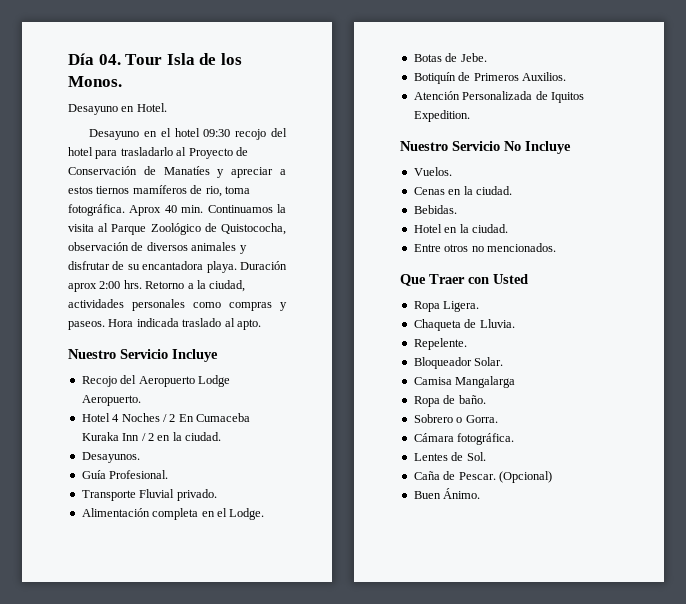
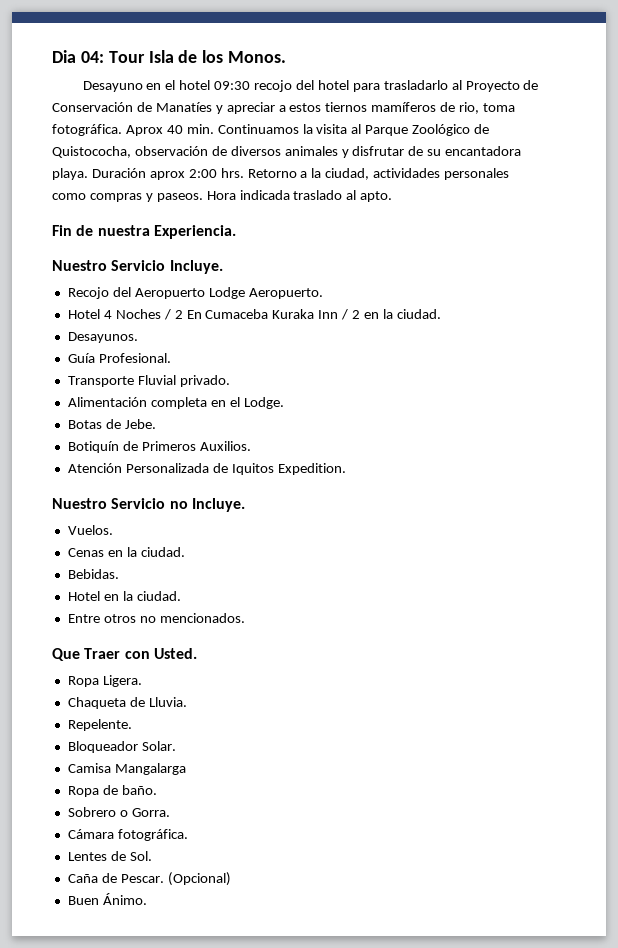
- Día 04. Tour Isla de los Monos.
+ Dia 04: Tour Isla de los Monos.
- Desayuno en Hotel.
- Nuestro Servicio Incluye
+ Fin de nuestra Experiencia.
+ Nuestro Servicio Incluye.
- Nuestro Servicio No Incluye
+ Nuestro Servicio no Incluye.
- Que Traer con Usted
+ Que Traer con Usted.

